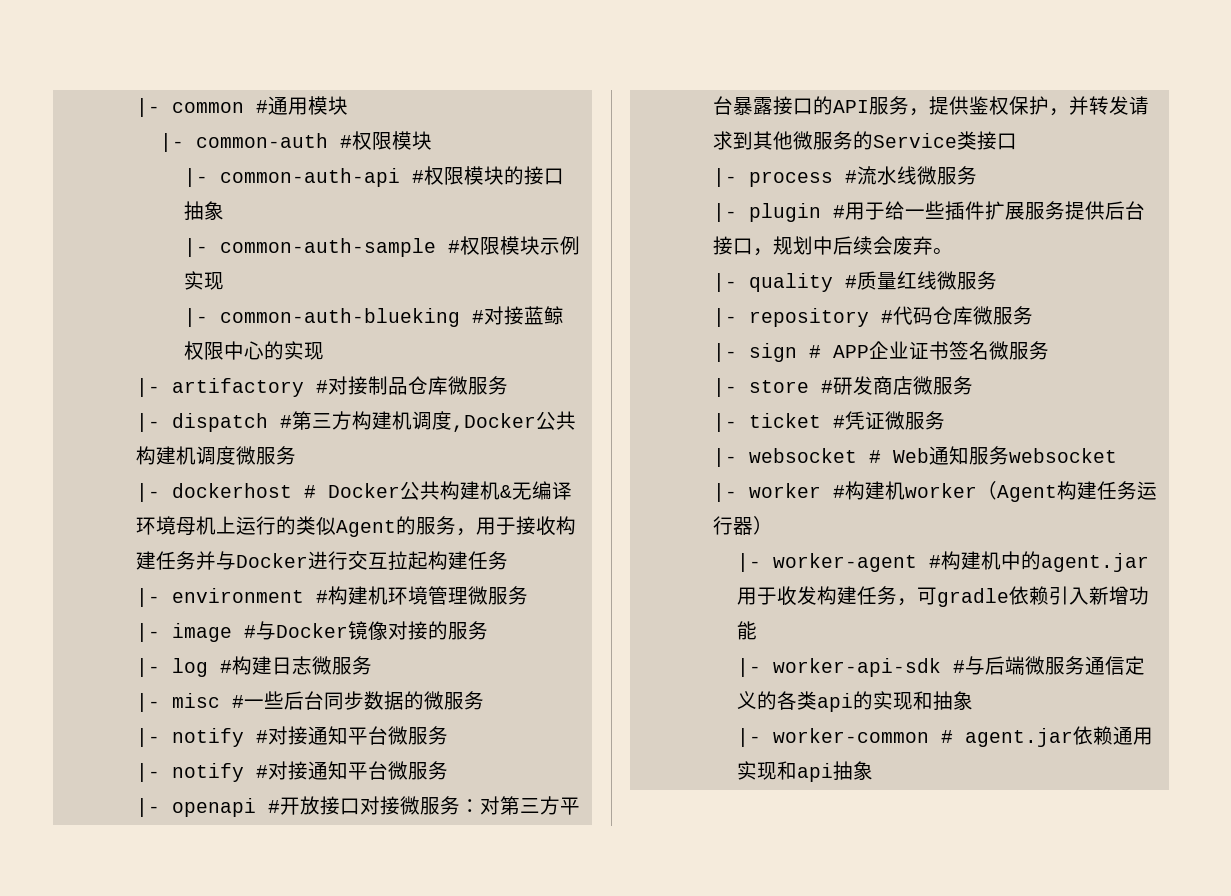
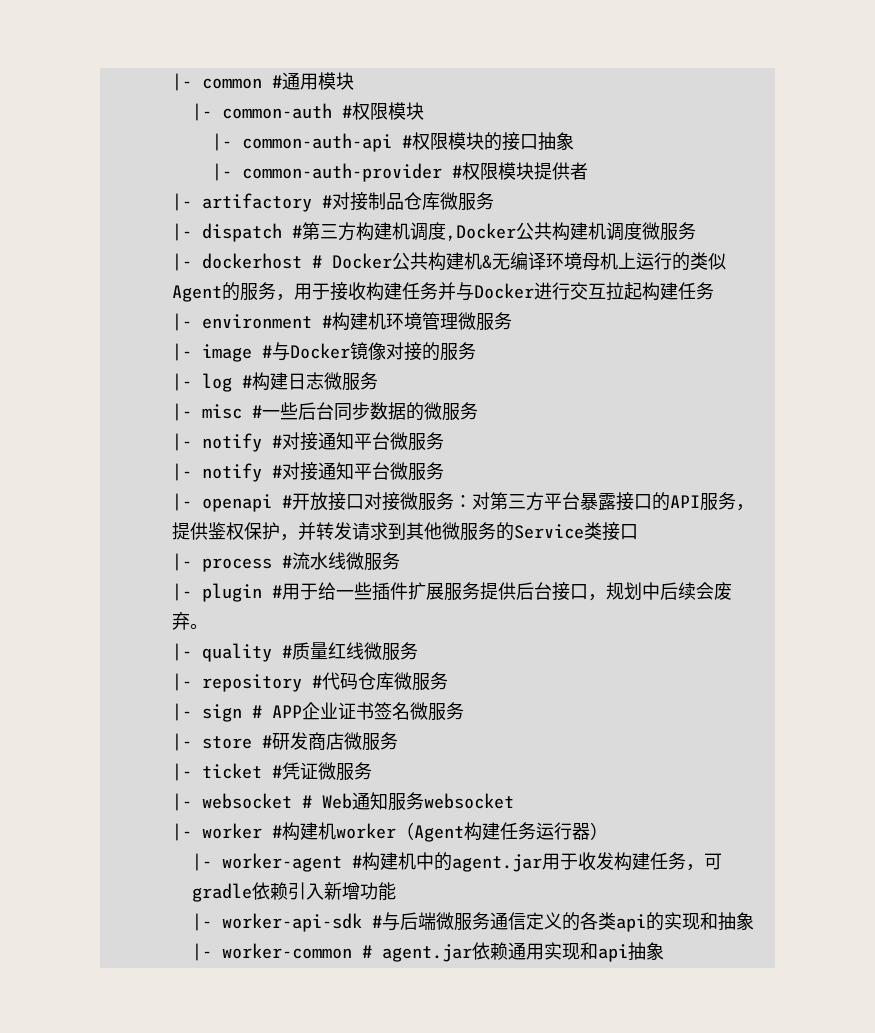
- |- common-auth-sample #权限模块示例实现
- |- common-auth-blueking #对接蓝鲸权限中心的实现
+ |- common-auth-provider #权限模块提供者

